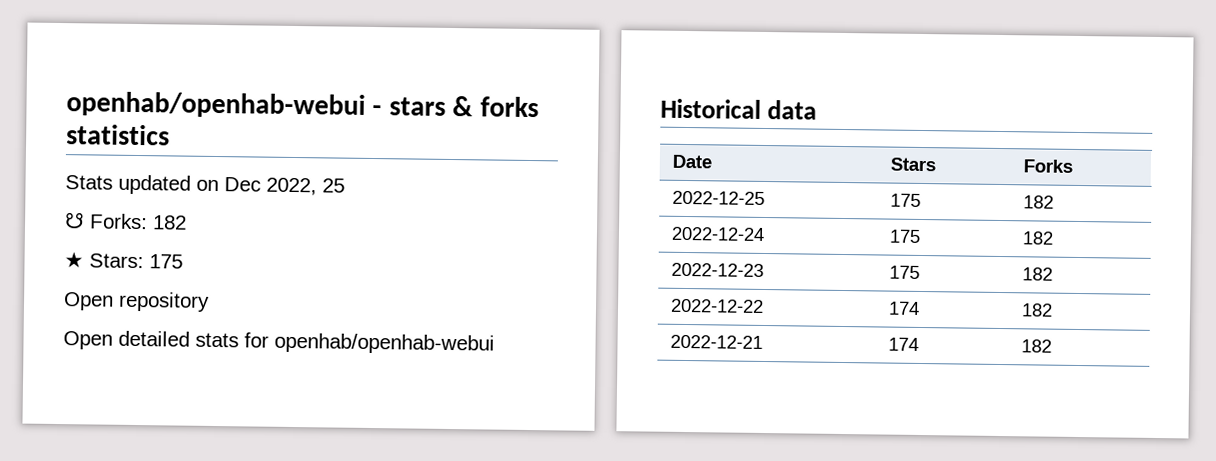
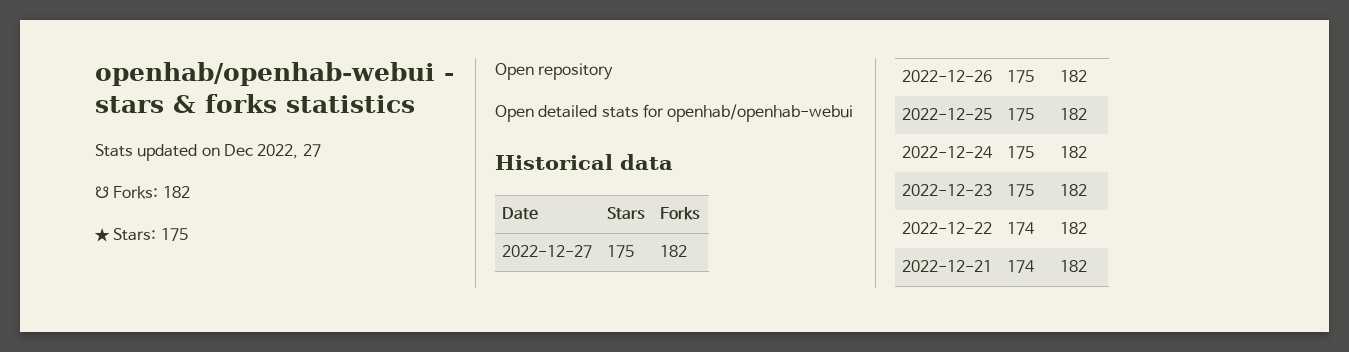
- Stats updated on Dec 2022, 25
+ Stats updated on Dec 2022, 27
+ 2022-12-27 | 175 | 182
+ 2022-12-26 | 175 | 182

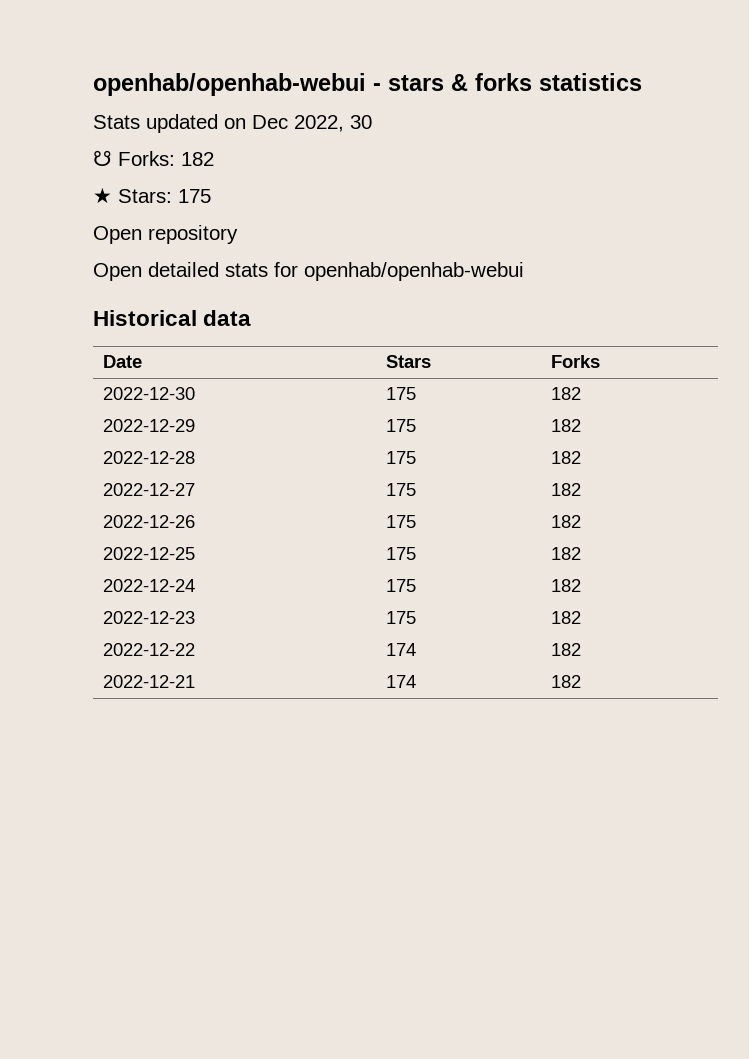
- Stats updated on Dec 2022, 27
+ Stats updated on Dec 2022, 30
+ 2022-12-30 | 175 | 182
+ 2022-12-29 | 175 | 182
+ 2022-12-28 | 175 | 182

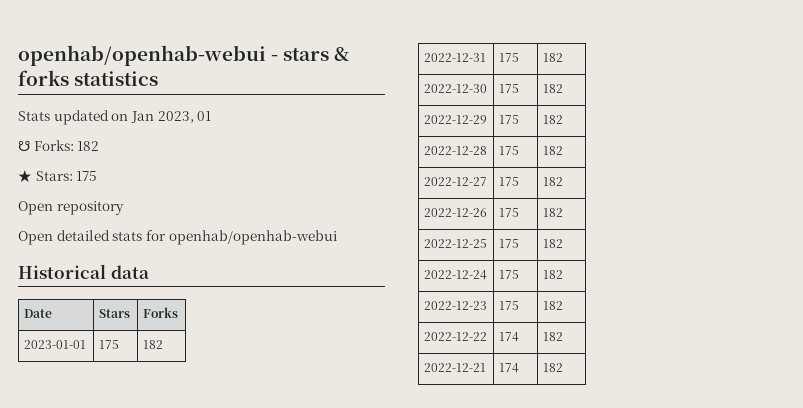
- Stats updated on Dec 2022, 30
+ Stats updated on Jan 2023, 01
+ 2023-01-01 | 175 | 182
+ 2022-12-31 | 175 | 182

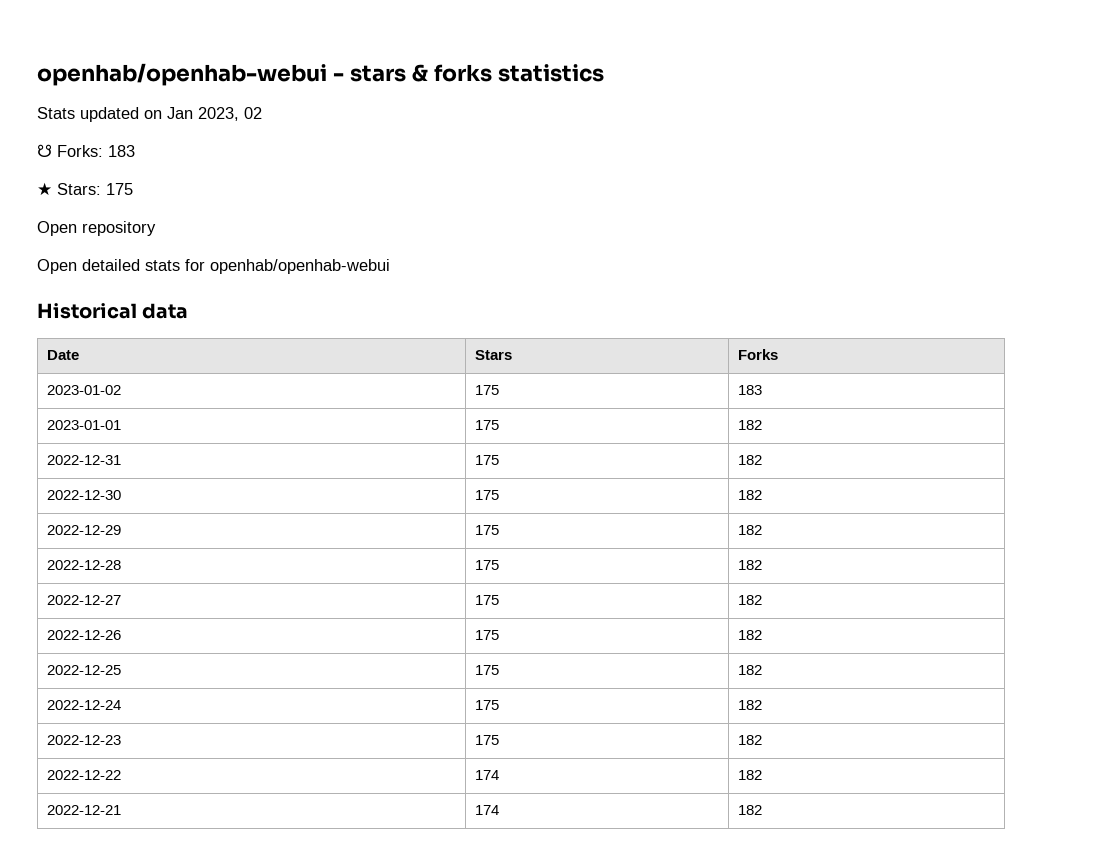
- Stats updated on Jan 2023, 01
+ Stats updated on Jan 2023, 02
- ☋ Forks: 182
+ ☋ Forks: 183
+ 2023-01-02 | 175 | 183

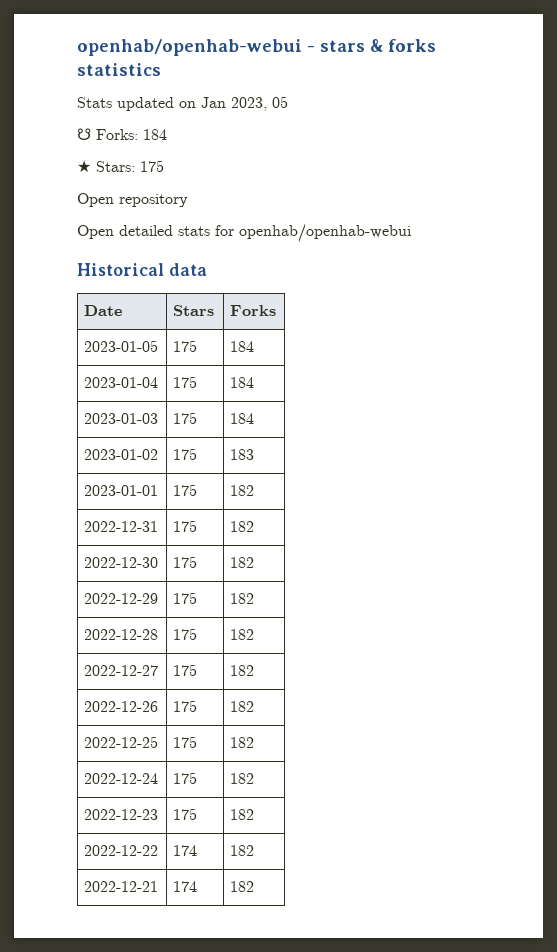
- Stats updated on Jan 2023, 02
+ Stats updated on Jan 2023, 05
- ☋ Forks: 183
+ ☋ Forks: 184
+ 2023-01-05 | 175 | 184
+ 2023-01-04 | 175 | 184
+ 2023-01-03 | 175 | 184

